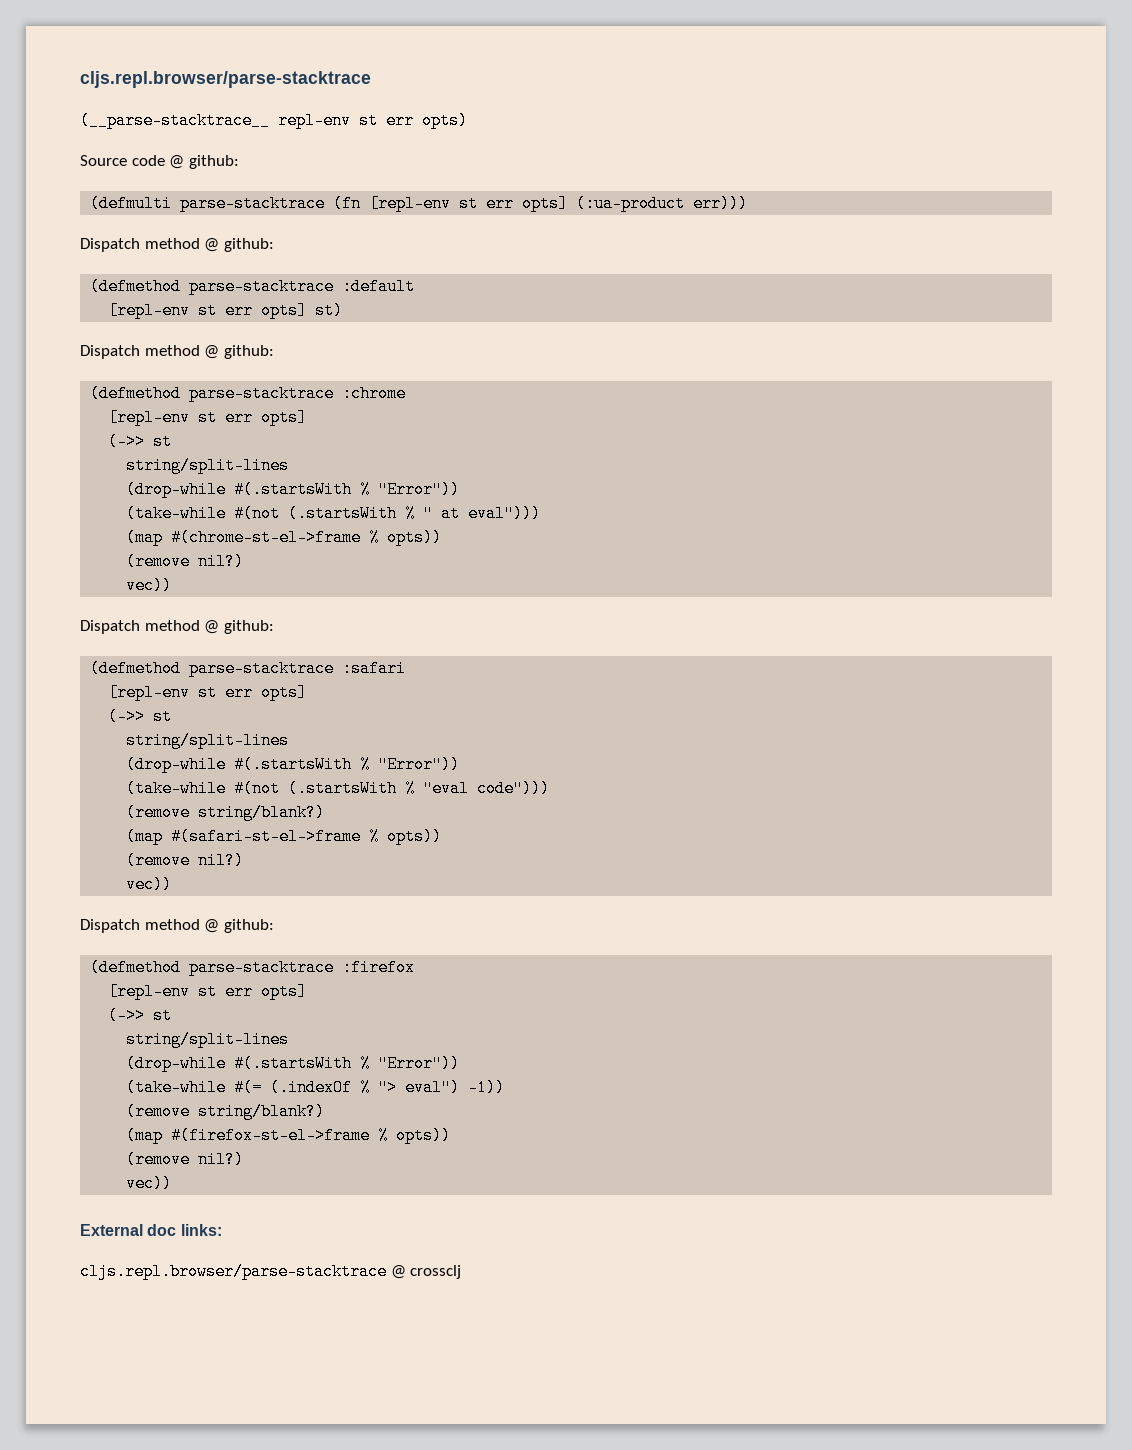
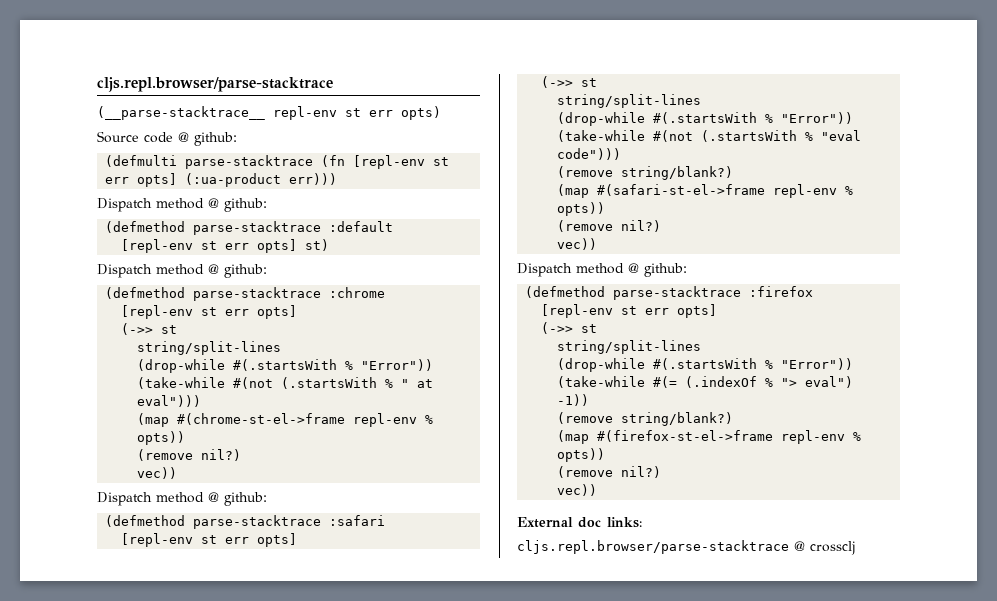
- (map #(chrome-st-el->frame % opts))
+ (map #(chrome-st-el->frame repl-env % opts))
- (map #(safari-st-el->frame % opts))
+ (map #(safari-st-el->frame repl-env % opts))
- (map #(firefox-st-el->frame % opts))
+ (map #(firefox-st-el->frame repl-env % opts))

